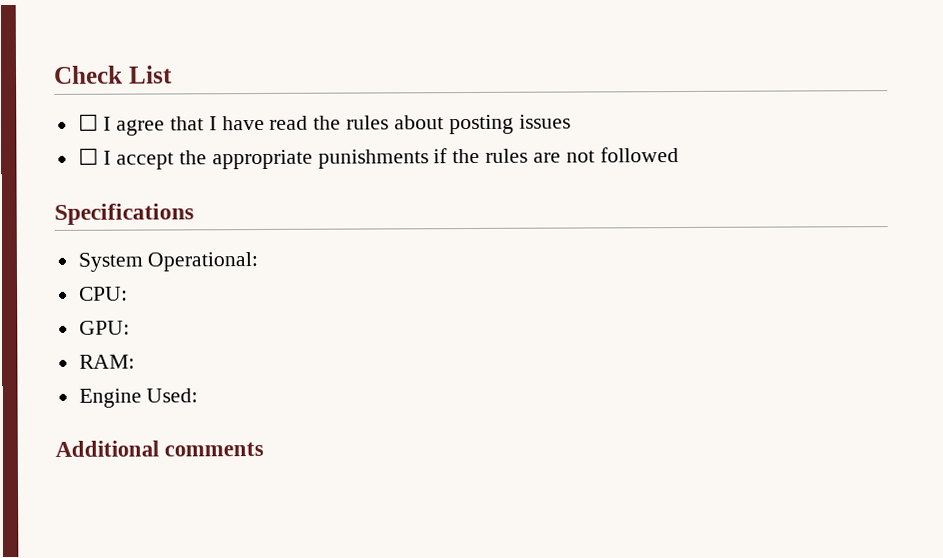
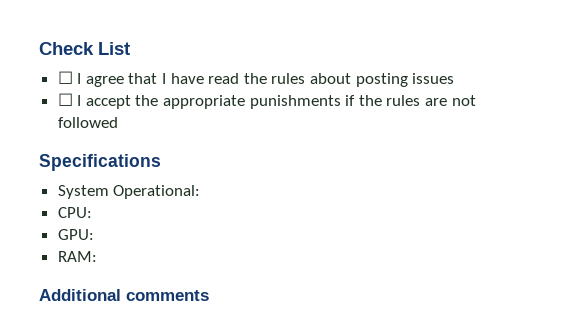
- Engine Used:

